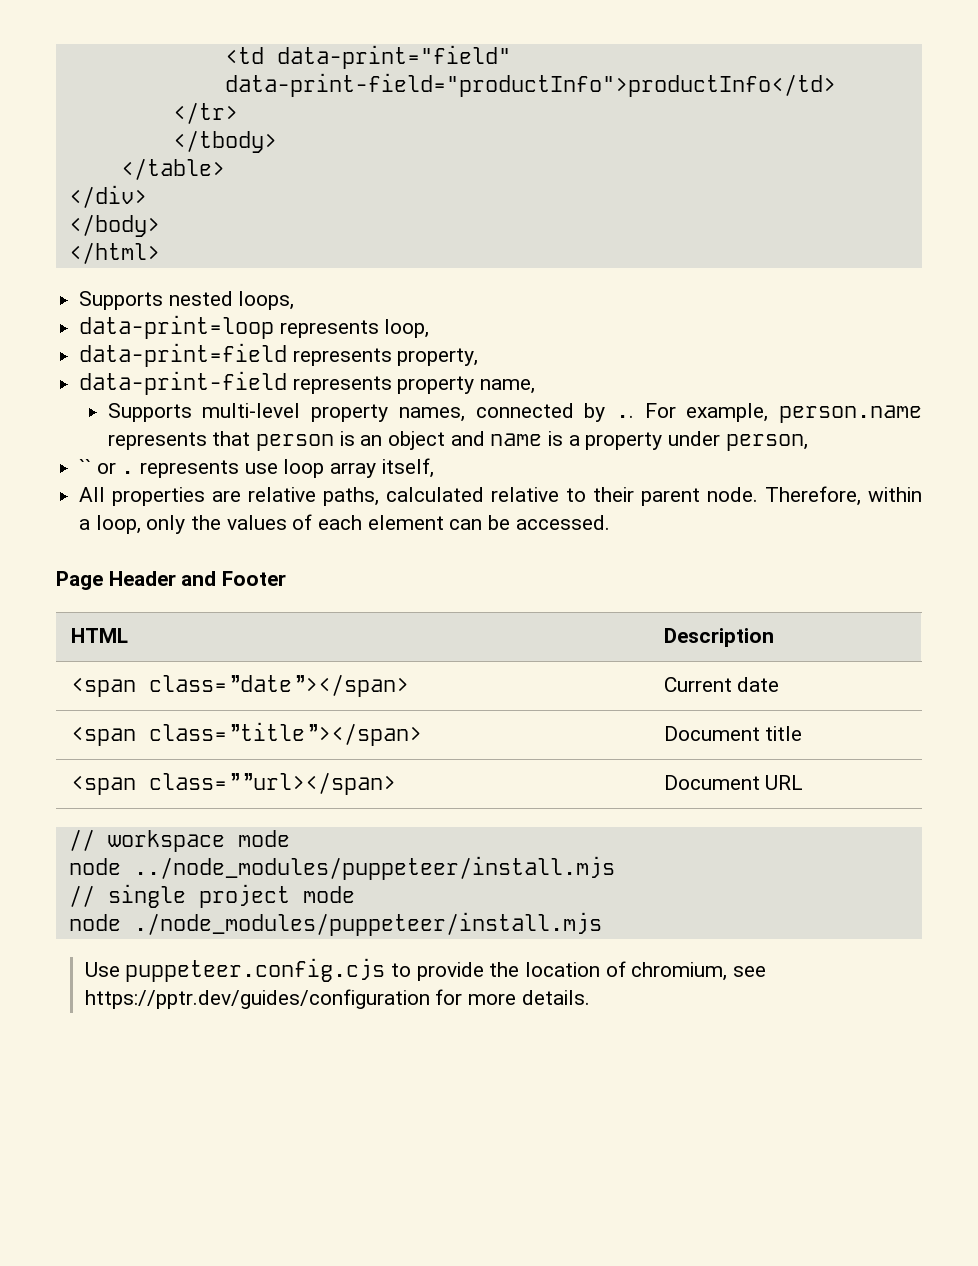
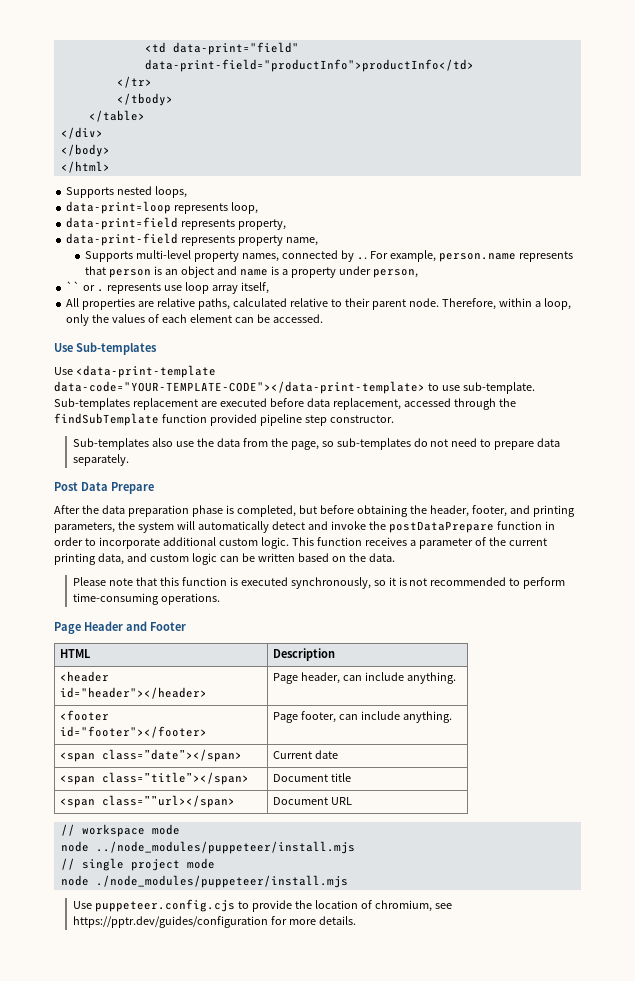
+ Use Sub-templates
+ Use <data-print-template data-code="YOUR-TEMPLATE-CODE"></data-print-template> to use sub-template. Sub-templates replacement are executed before data replacement, accessed through the findSubTemplate function provided pipeline step constructor.
+ Sub-templates also use the data from the page, so sub-templates do not need to prepare data separately.
+ Post Data Prepare
+ After the data preparation phase is completed, but before obtaining the header, footer, and printing parameters, the system will automatically detect and invoke the postDataPrepare function in order to incorporate additional custom logic. This function receives a parameter of the current printing data, and custom logic can be written based on the data.
+ Please note that this function is executed synchronously, so it is not recommended to perform time-consuming operations.
+ <header id="header"></header> | Page header, can include anything.
+ <footer id="footer"></footer> | Page footer, can include anything.

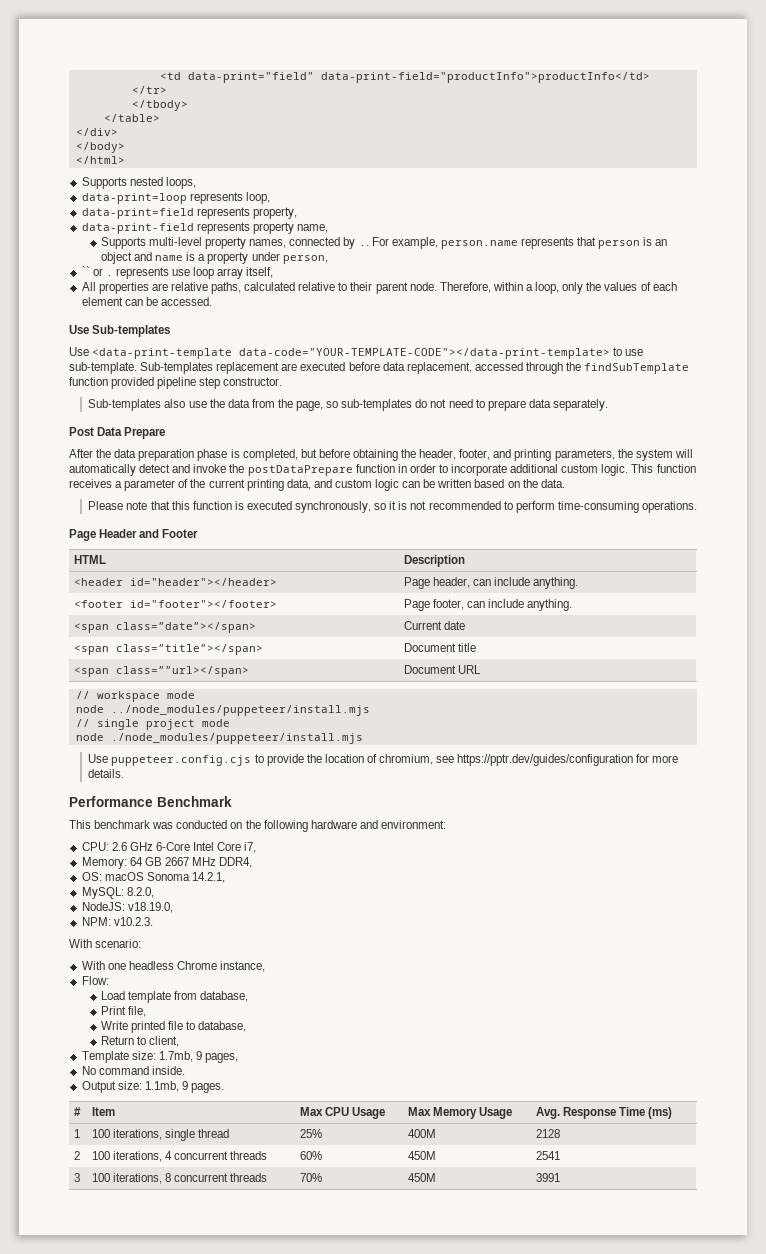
+ Performance Benchmark
+ This benchmark was conducted on the following hardware and environment:
+ CPU: 2.6 GHz 6-Core Intel Core i7,
+ Memory: 64 GB 2667 MHz DDR4,
+ OS: macOS Sonoma 14.2.1,
+ MySQL: 8.2.0,
+ NodeJS: v18.19.0,
+ NPM: v10.2.3.
+ With scenario:
+ With one headless Chrome instance,
+ Flow:
+ Load template from database,
+ Print file,
+ Write printed file to database,
+ Return to client,
+ Template size: 1.7mb, 9 pages,
+ No command inside.
+ Output size: 1.1mb, 9 pages.
+ # | Item | Max CPU Usage | Max Memory Usage | Avg. Response Time (ms)
+ 1 | 100 iterations, single thread | 25% | 400M | 2128
+ 2 | 100 iterations, 4 concurrent threads | 60% | 450M | 2541
+ 3 | 100 iterations, 8 concurrent threads | 70% | 450M | 3991

